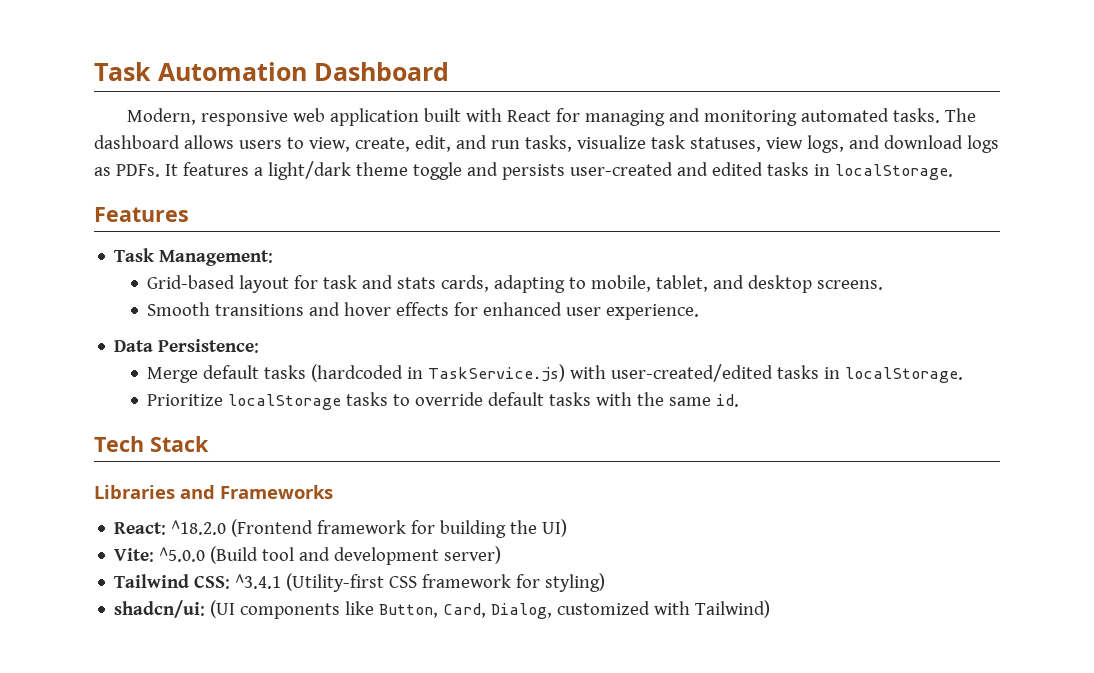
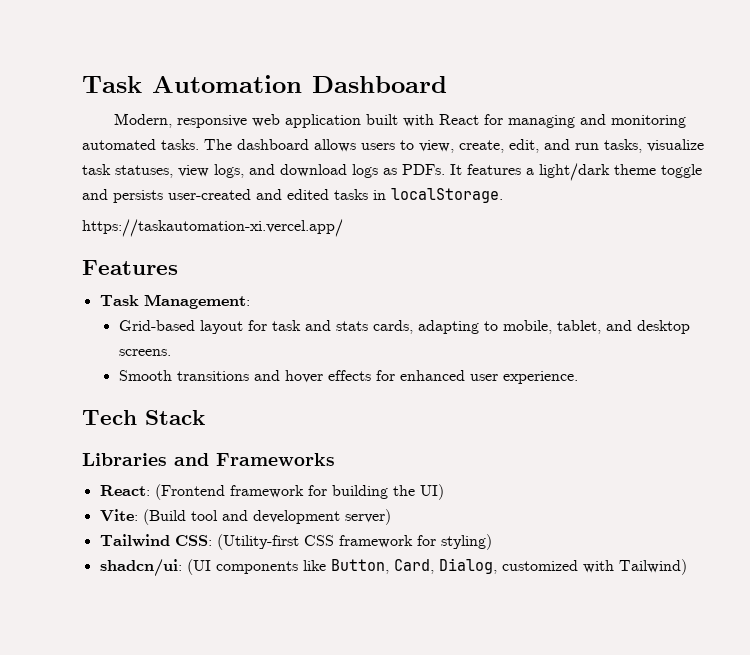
+ https://taskautomation-xi.vercel.app/
- Data Persistence:
- Merge default tasks (hardcoded in TaskService.js) with user-created/edited tasks in localStorage.
- Prioritize localStorage tasks to override default tasks with the same id.
- React: ^18.2.0 (Frontend framework for building the UI)
+ React: (Frontend framework for building the UI)
- Vite: ^5.0.0 (Build tool and development server)
+ Vite: (Build tool and development server)
- Tailwind CSS: ^3.4.1 (Utility-first CSS framework for styling)
+ Tailwind CSS: (Utility-first CSS framework for styling)

